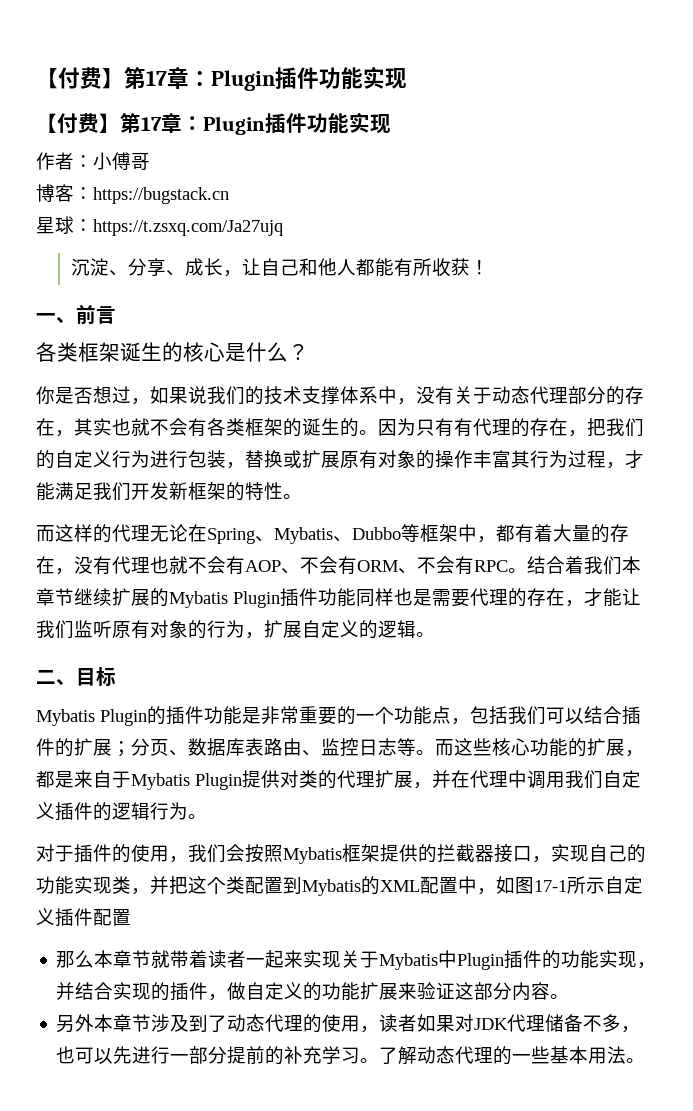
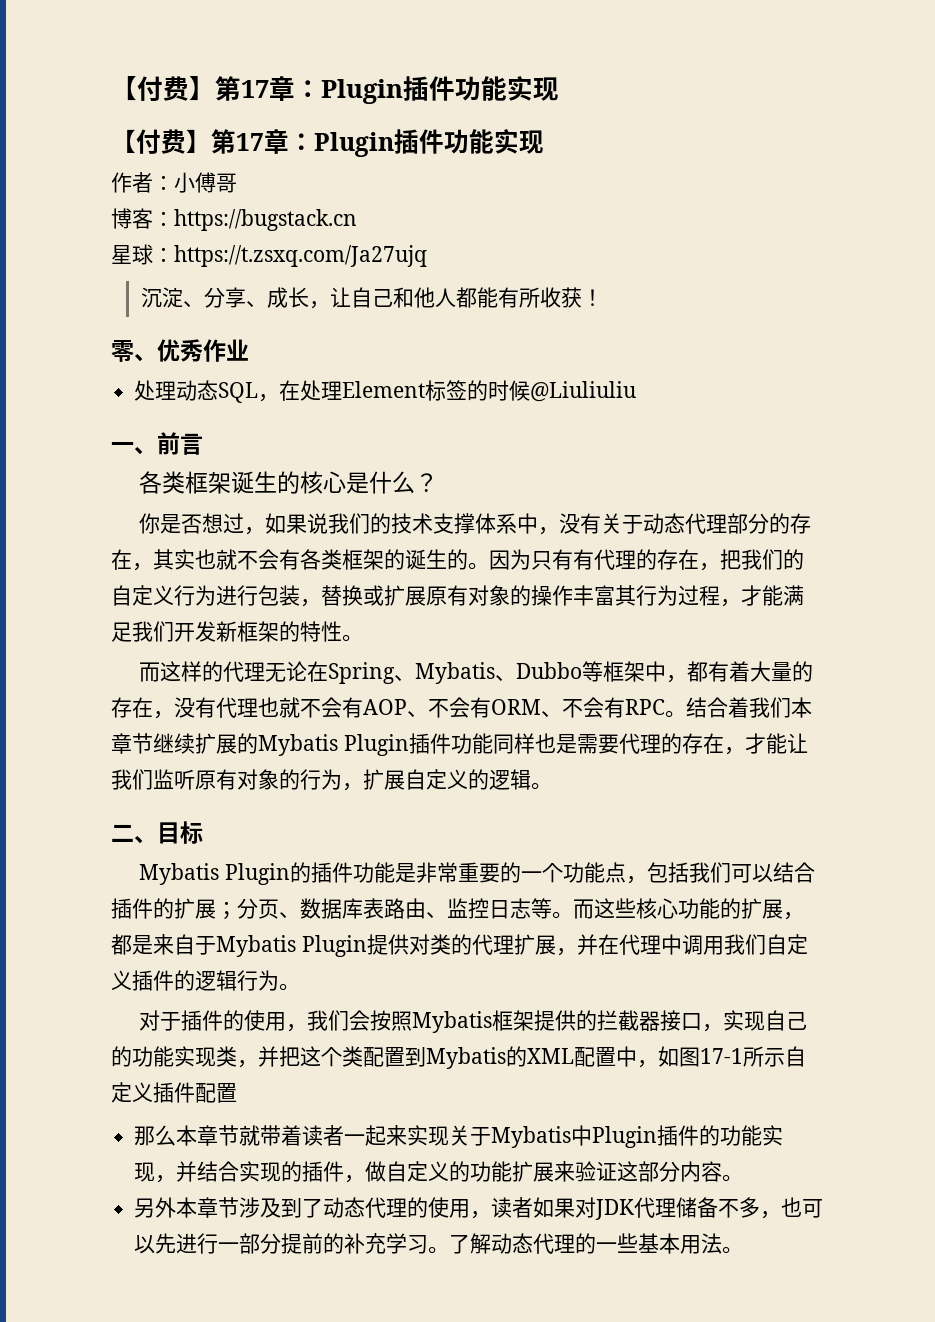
+ 零、优秀作业
+ 处理动态SQL，在处理Element标签的时候@Liuliuliu

